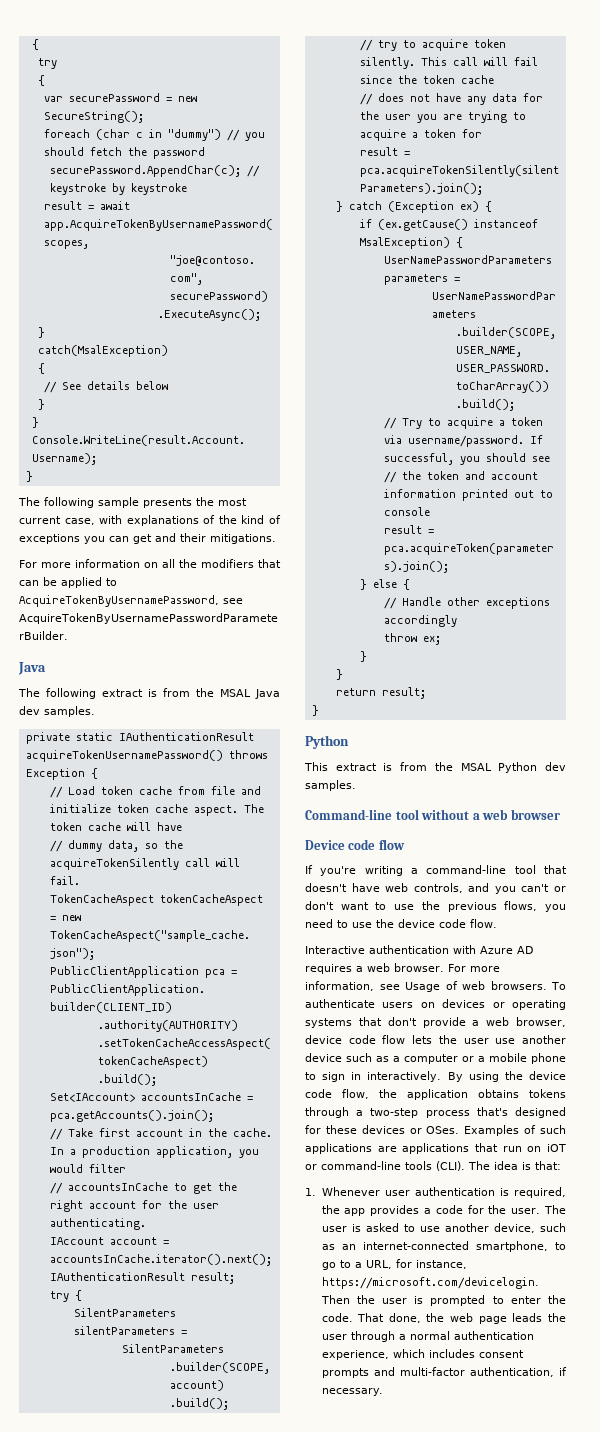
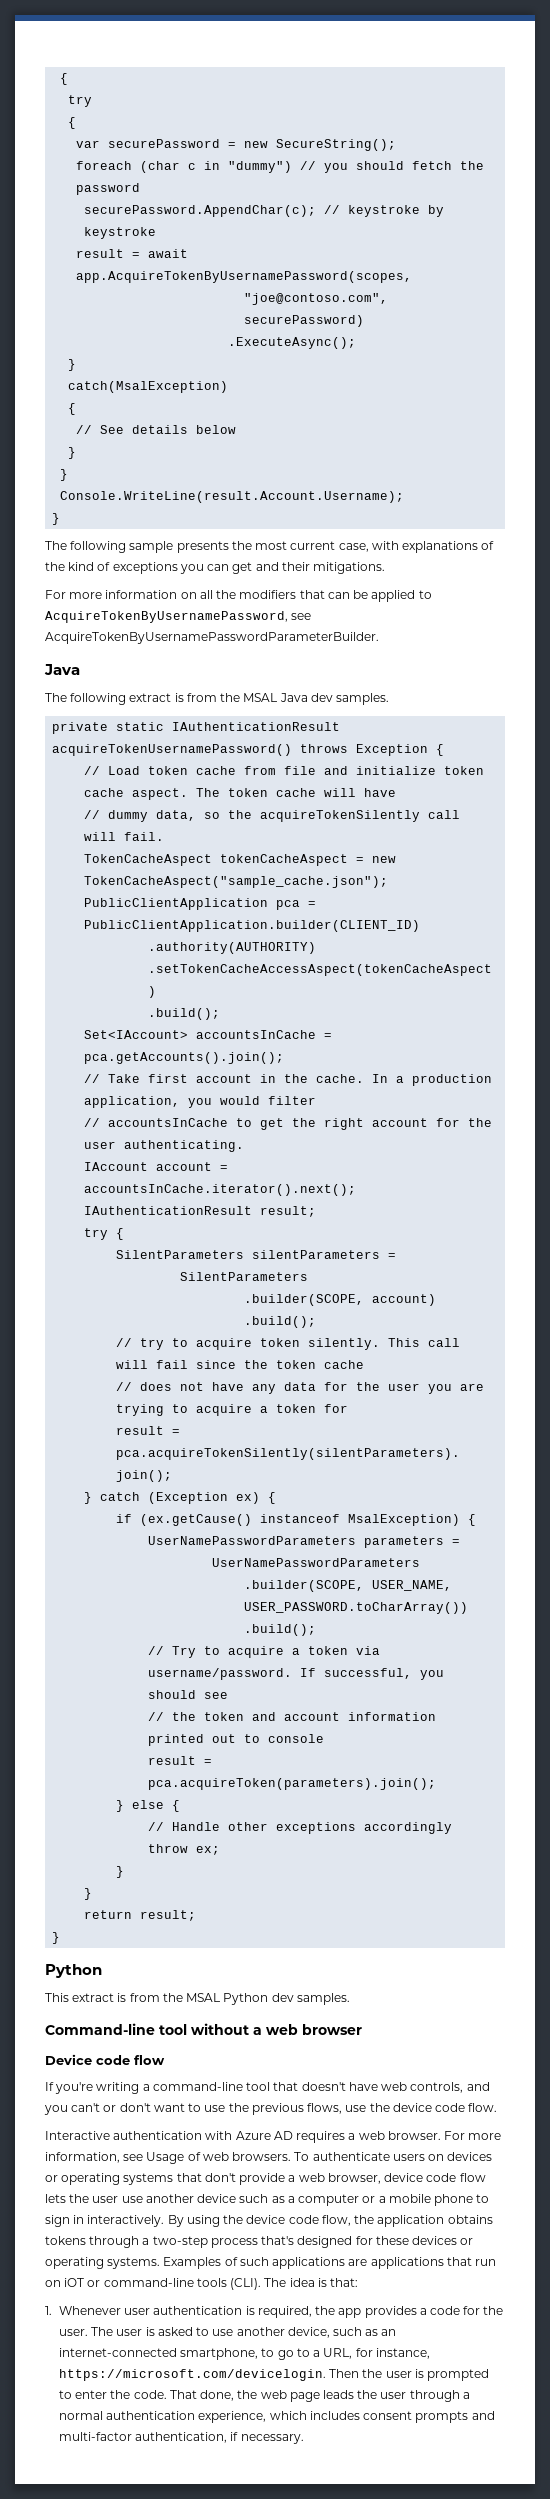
- If you're writing a command-line tool that doesn't have web controls, and you can't or don't want to use the previous flows, you need to use the device code flow.
+ If you're writing a command-line tool that doesn't have web controls, and you can't or don't want to use the previous flows, use the device code flow.
- By using the device code flow, the application obtains tokens through a two-step process that's designed for these devices or OSes.
+ By using the device code flow, the application obtains tokens through a two-step process that's designed for these devices or operating systems.

